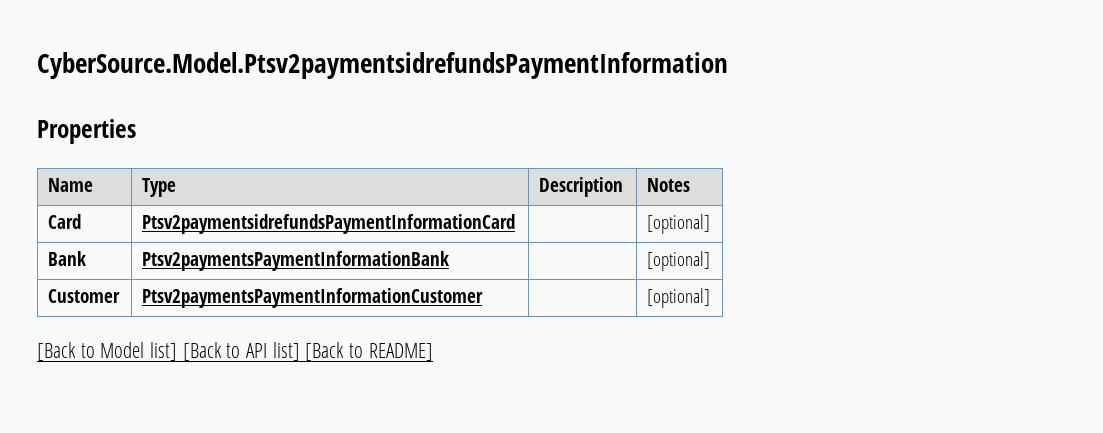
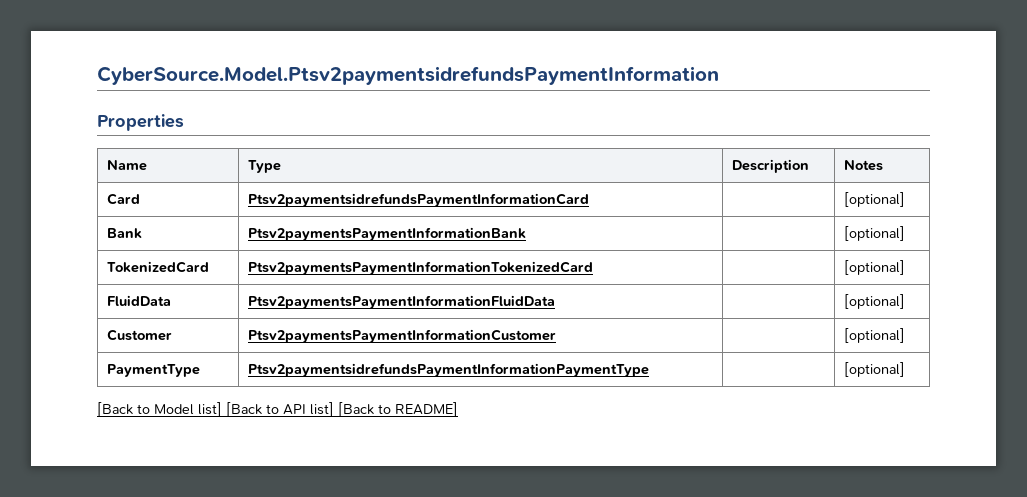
+ TokenizedCard | Ptsv2paymentsPaymentInformationTokenizedCard | | [optional]
+ FluidData | Ptsv2paymentsPaymentInformationFluidData | | [optional]
+ PaymentType | Ptsv2paymentsidrefundsPaymentInformationPaymentType | | [optional]

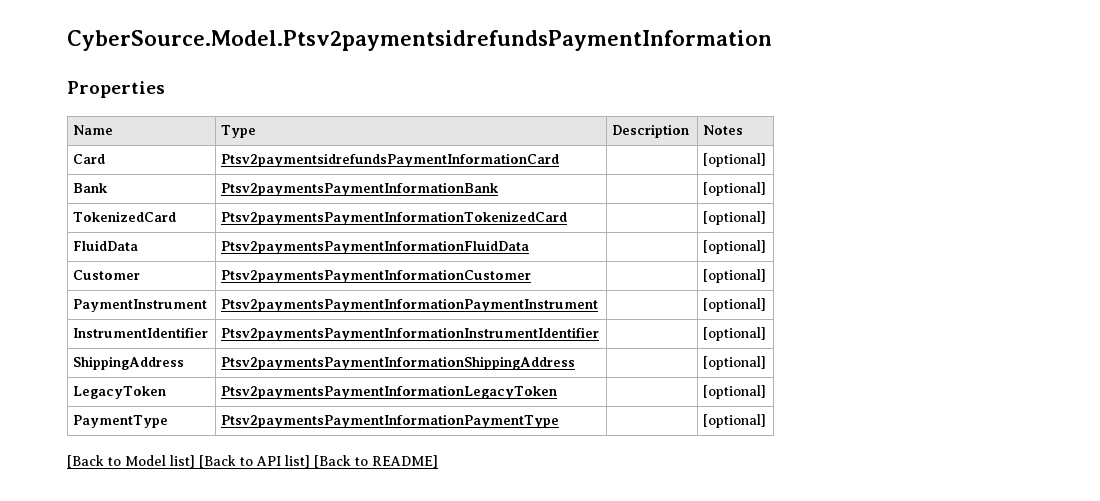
+ PaymentInstrument | Ptsv2paymentsPaymentInformationPaymentInstrument | | [optional]
+ InstrumentIdentifier | Ptsv2paymentsPaymentInformationInstrumentIdentifier | | [optional]
+ ShippingAddress | Ptsv2paymentsPaymentInformationShippingAddress | | [optional]
+ LegacyToken | Ptsv2paymentsPaymentInformationLegacyToken | | [optional]
- PaymentType | Ptsv2paymentsidrefundsPaymentInformationPaymentType | | [optional]
+ PaymentType | Ptsv2paymentsPaymentInformationPaymentType | | [optional]

